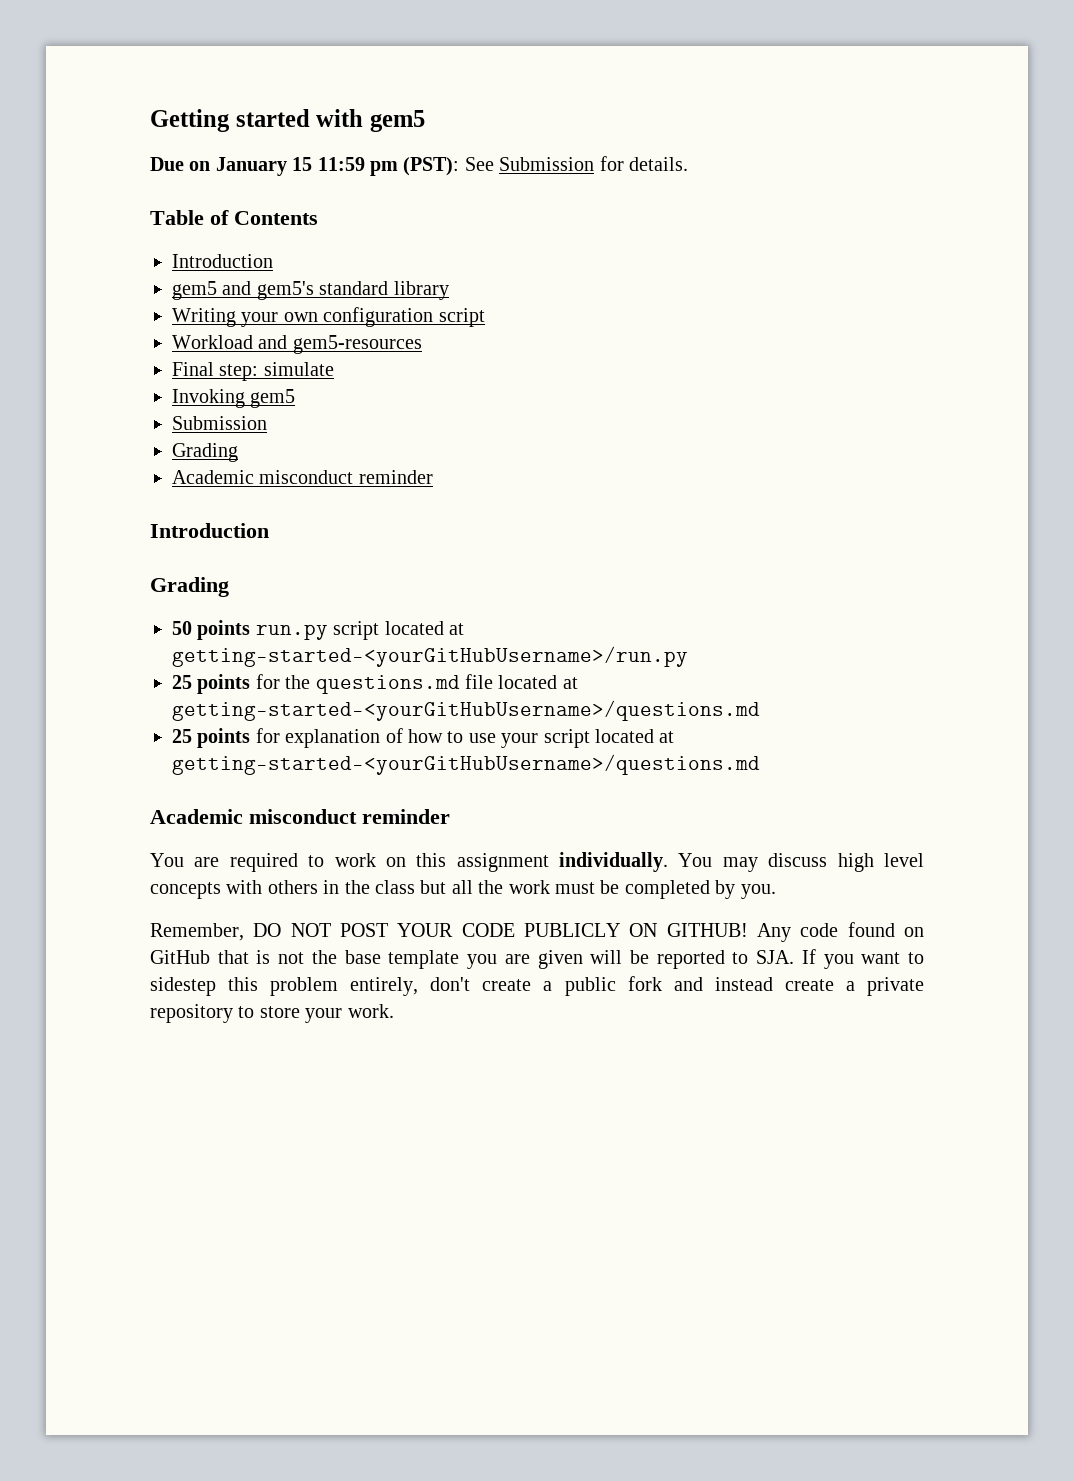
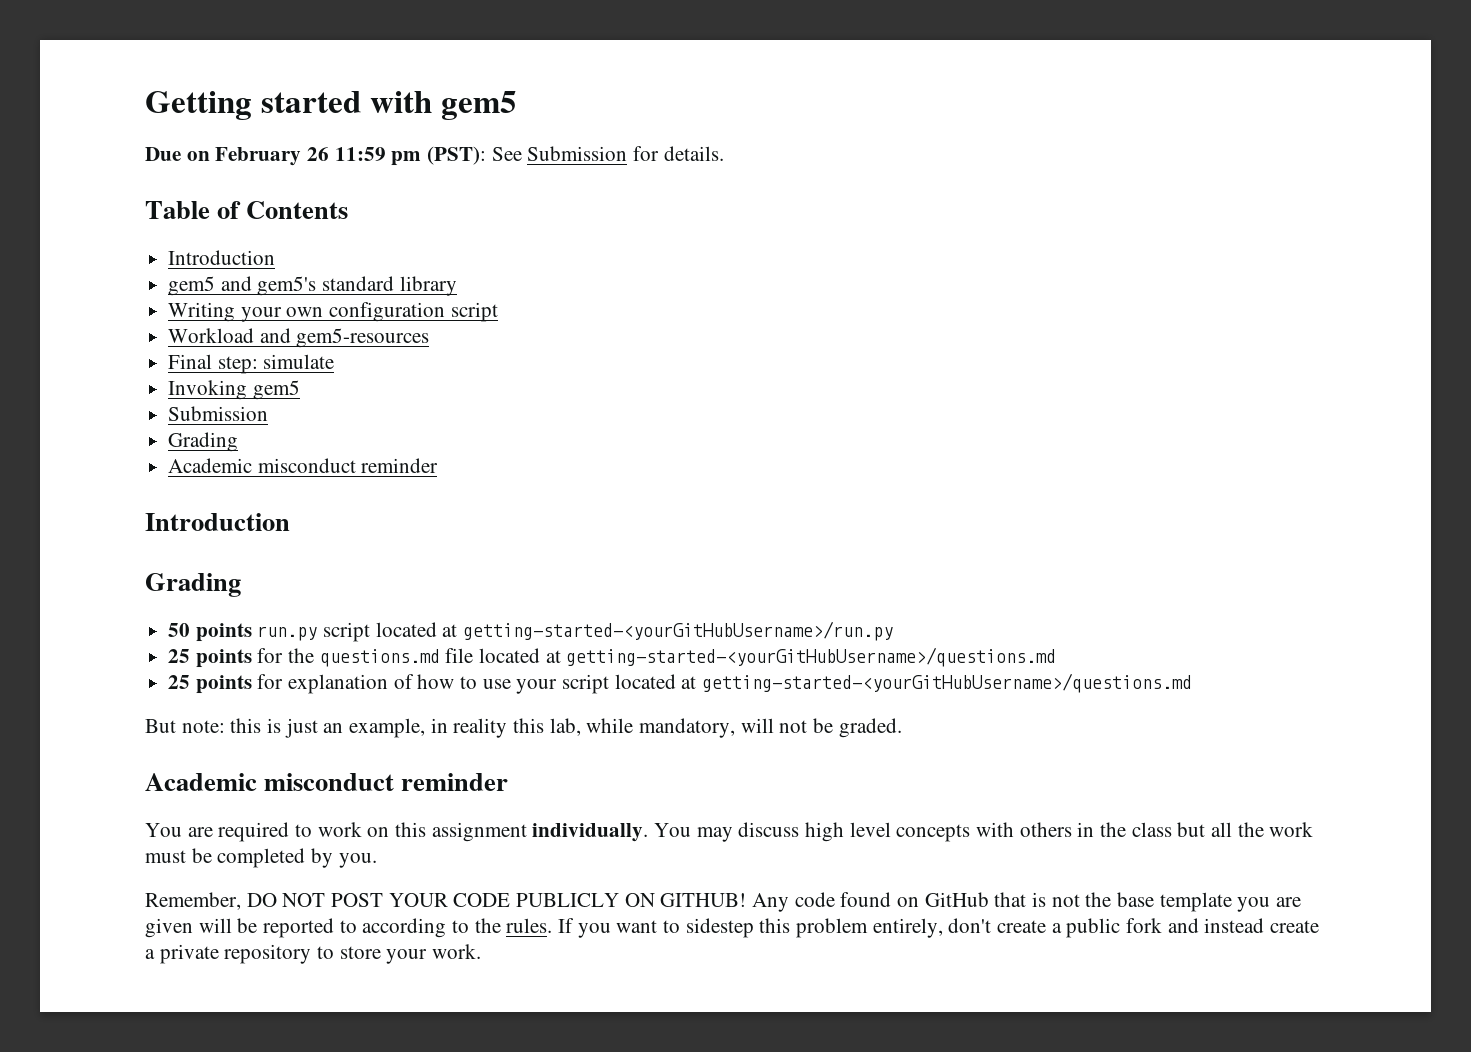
- Due on January 15 11:59 pm (PST): See Submission for details.
+ Due on February 26 11:59 pm (PST): See Submission for details.
+ But note: this is just an example, in reality this lab, while mandatory, will not be graded.
- Any code found on GitHub that is not the base template you are given will be reported to SJA. If you want to sidestep this problem entirely, don't create a public fork and instead create a private repository to store your work.
+ Any code found on GitHub that is not the base template you are given will be reported to according to the rules. If you want to sidestep this problem entirely, don't create a public fork and instead create a private repository to store your work.

